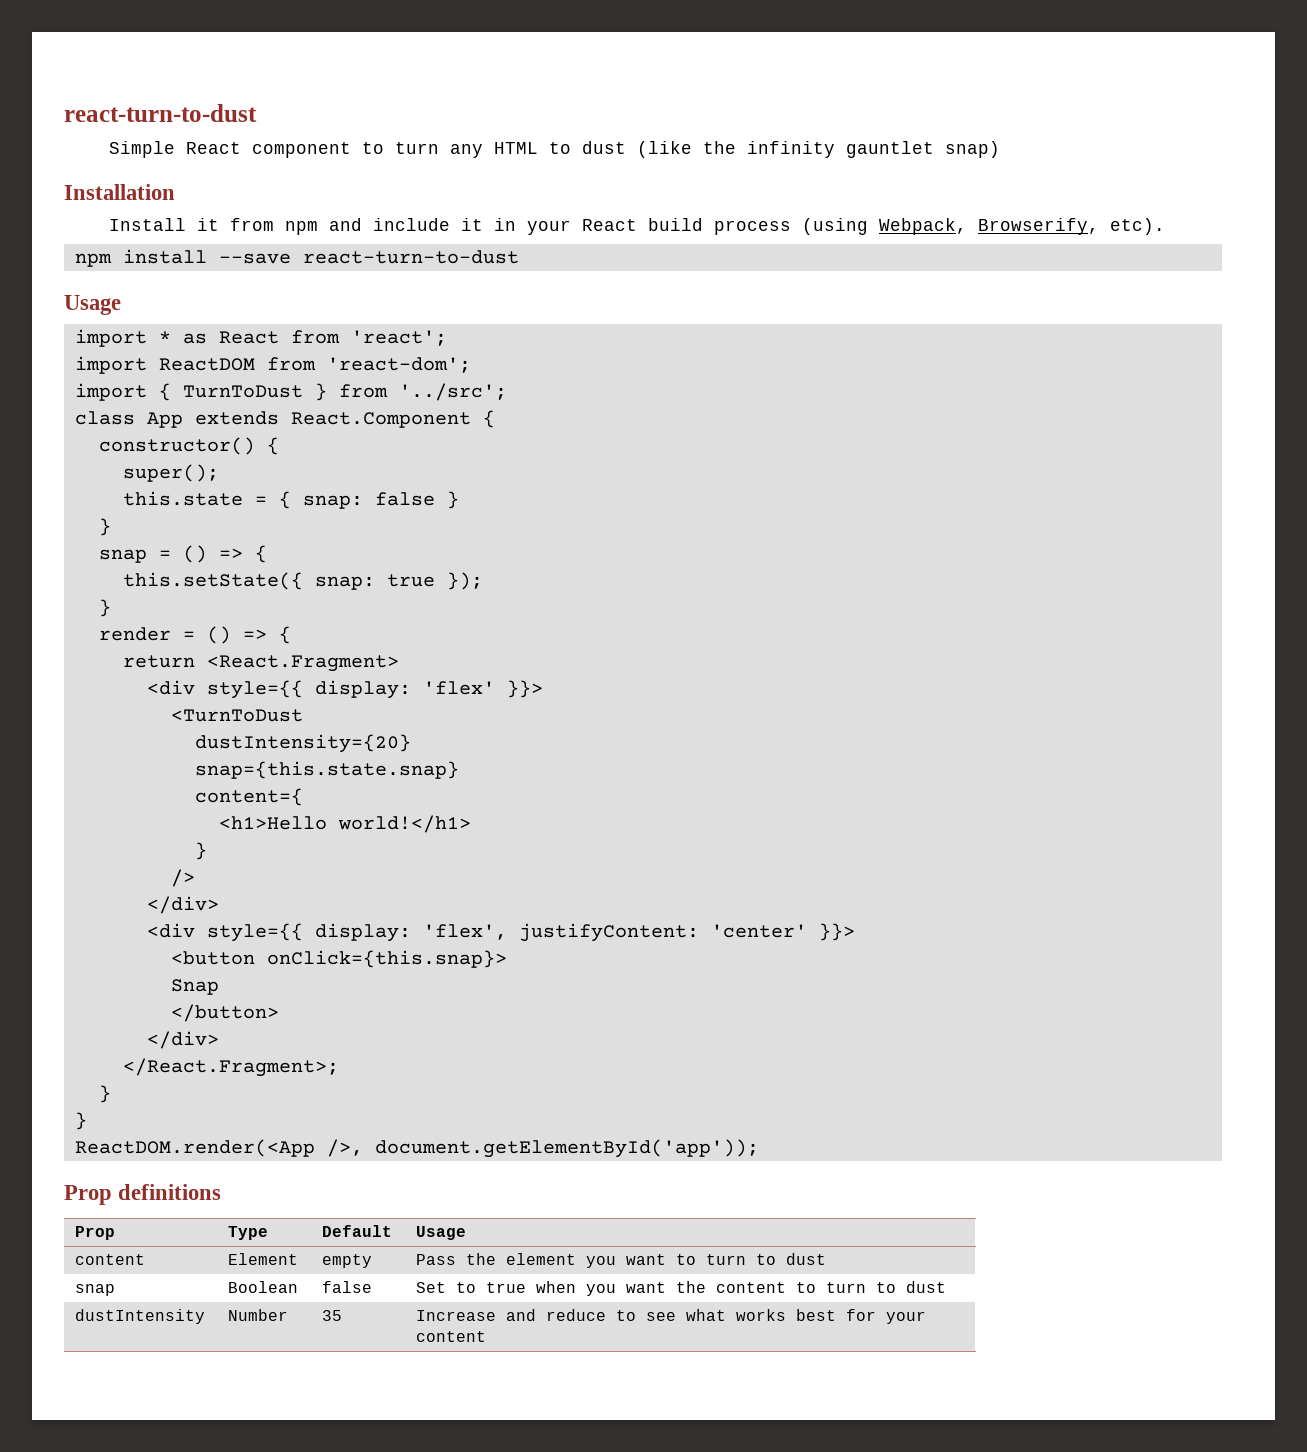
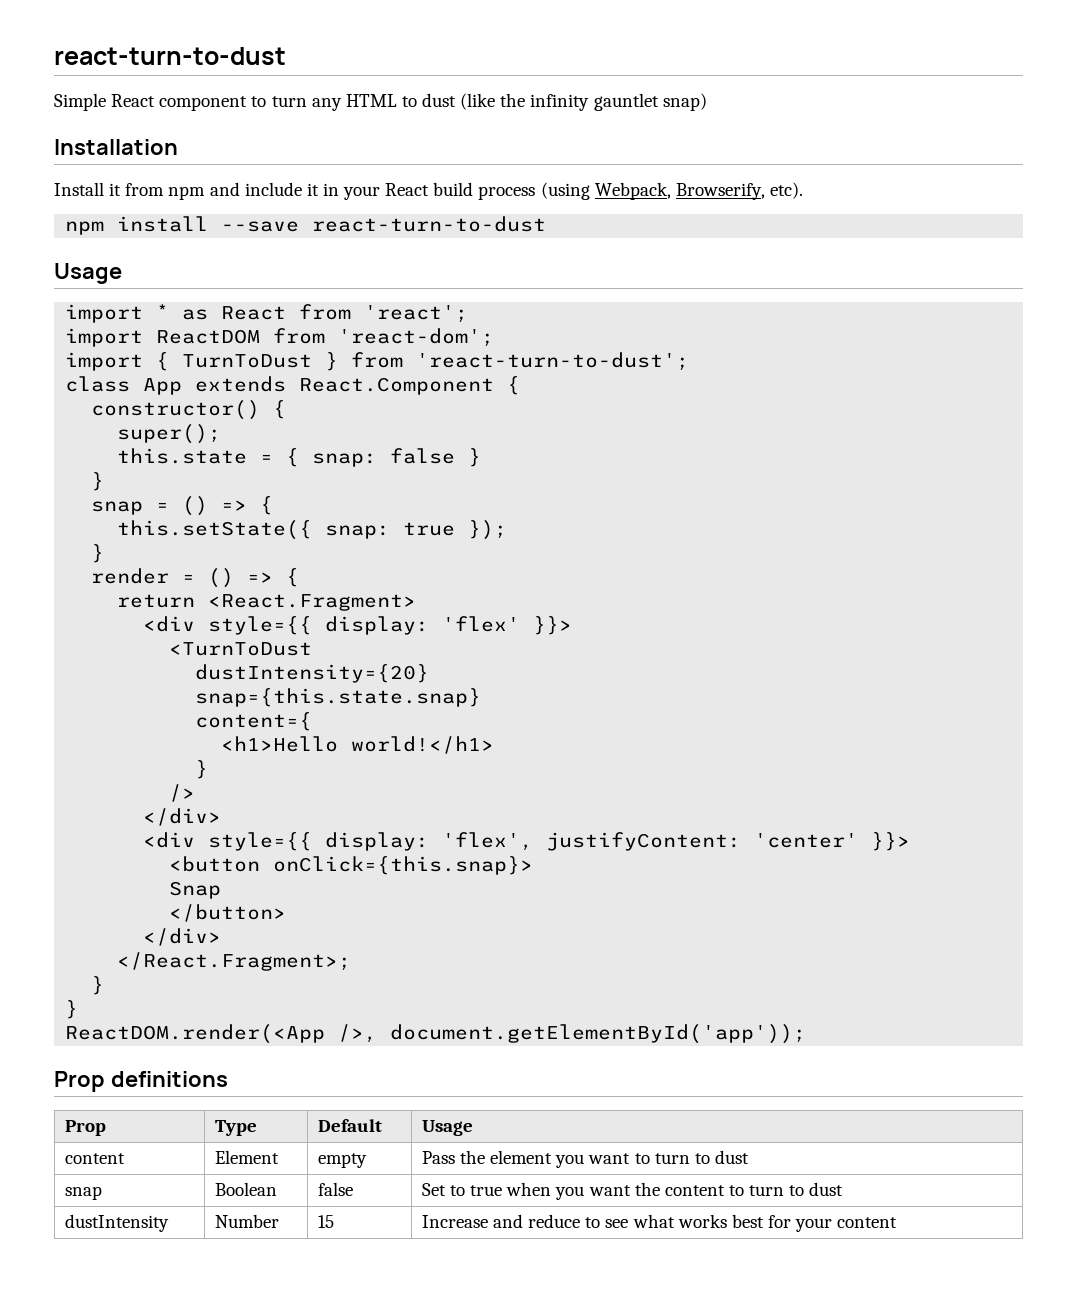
- import { TurnToDust } from '../src';
+ import { TurnToDust } from 'react-turn-to-dust';
- dustIntensity | Number | 35 | Increase and reduce to see what works best for your content
+ dustIntensity | Number | 15 | Increase and reduce to see what works best for your content

